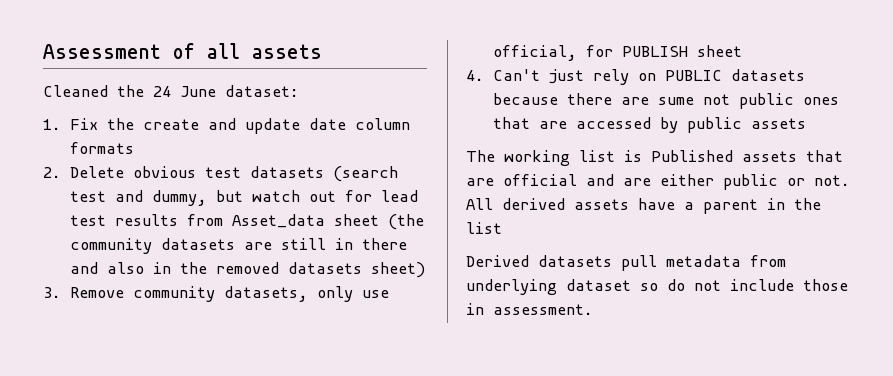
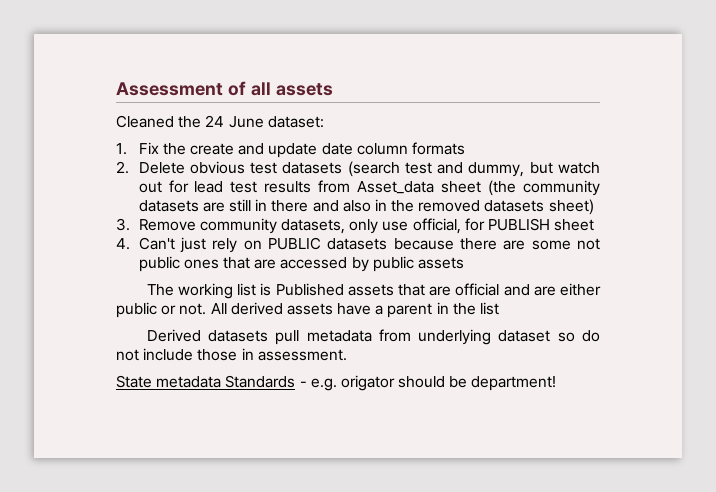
- 4. Can't just rely on PUBLIC datasets because there are sume not public ones that are accessed by public assets
+ 4. Can't just rely on PUBLIC datasets because there are some not public ones that are accessed by public assets
+ State metadata Standards - e.g. origator should be department!

